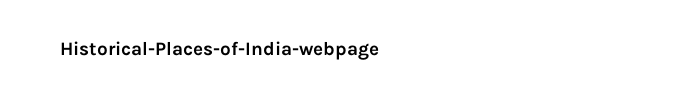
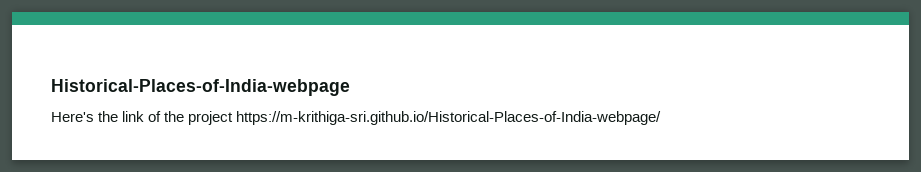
+ Here's the link of the project https://m-krithiga-sri.github.io/Historical-Places-of-India-webpage/

